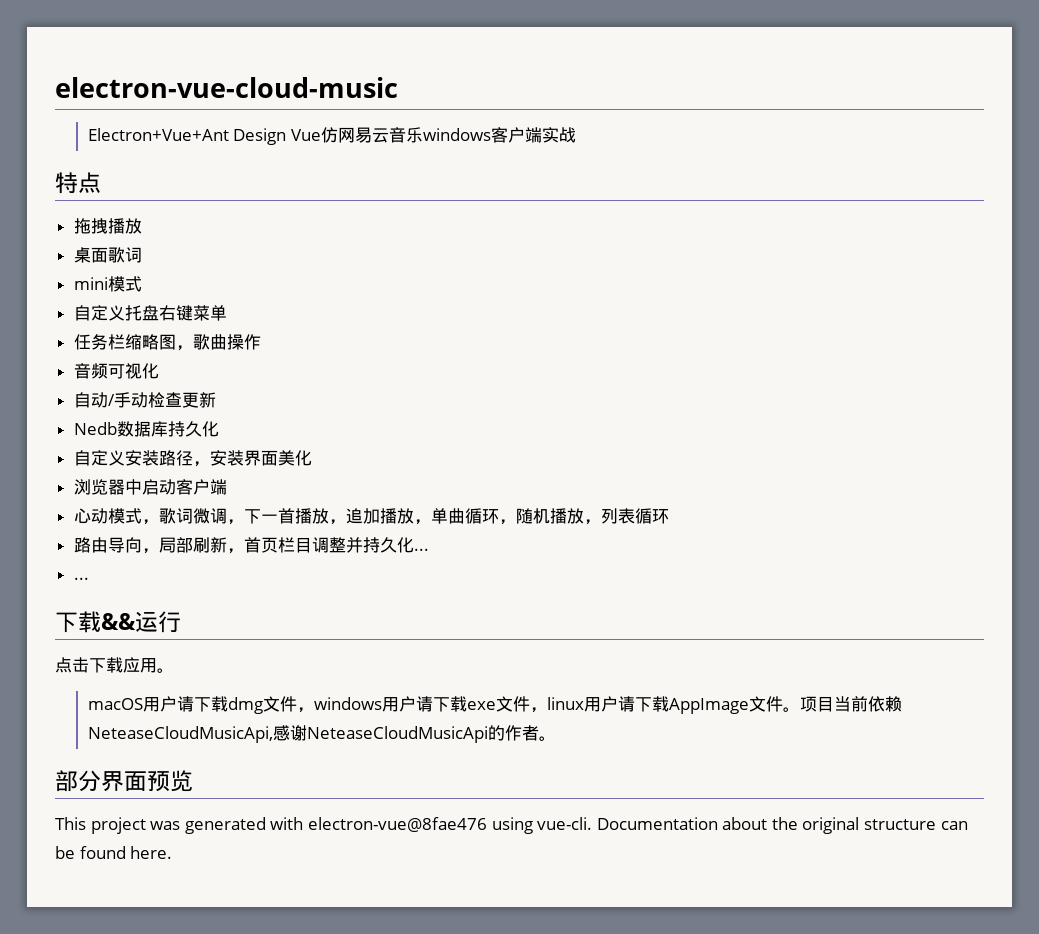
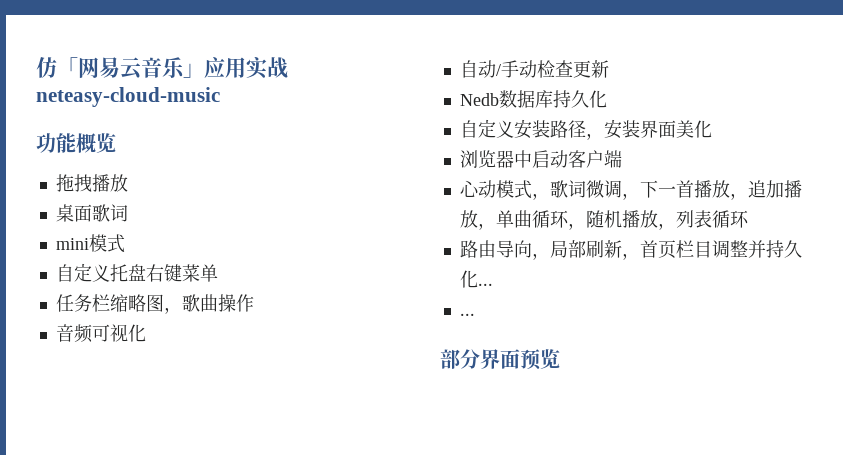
- electron-vue-cloud-music
- Electron+Vue+Ant Design Vue仿网易云音乐windows客户端实战
- 特点
+ 仿「网易云音乐」应用实战neteasy-cloud-music
+ 功能概览
- 下载&&运行
- 点击下载应用。
- macOS用户请下载dmg文件，windows用户请下载exe文件，linux用户请下载AppImage文件。项目当前依赖NeteaseCloudMusicApi,感谢NeteaseCloudMusicApi的作者。
  部分界面预览
- This project was generated with electron-vue@8fae476 using vue-cli. Documentation about the original structure can be found here.

